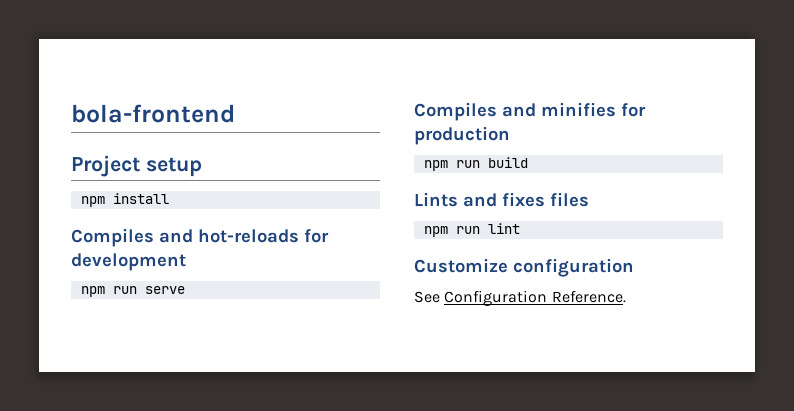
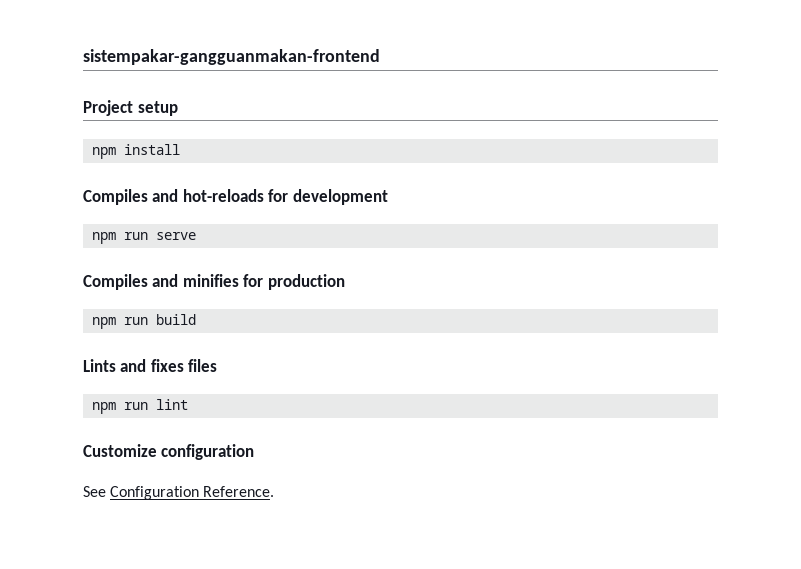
- bola-frontend
+ sistempakar-gangguanmakan-frontend

